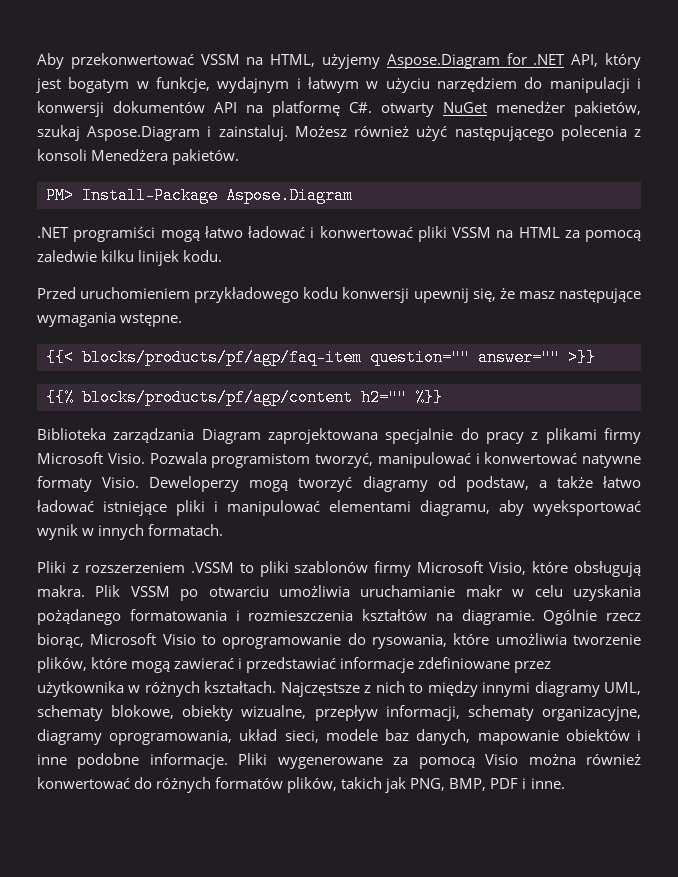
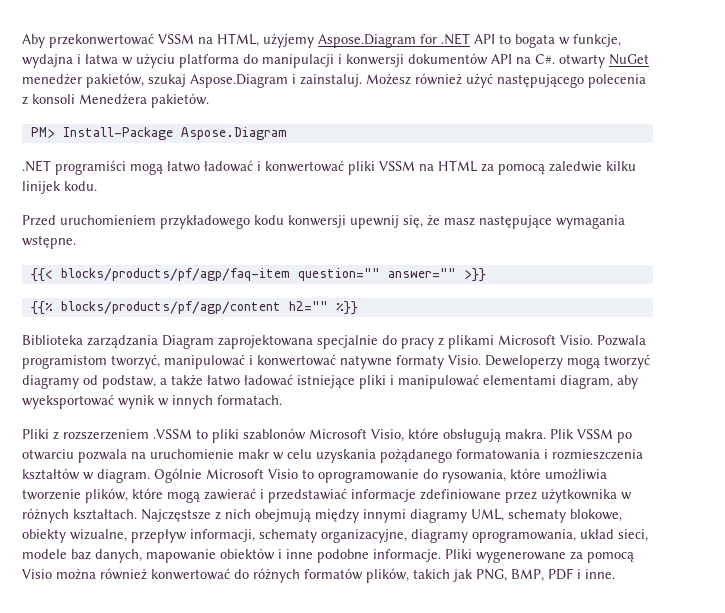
- Aby przekonwertować VSSM na HTML, użyjemy Aspose.Diagram for .NET API, który jest bogatym w funkcje, wydajnym i łatwym w użyciu narzędziem do manipulacji i konwersji dokumentów API na platformę C#. otwarty NuGet menedżer pakietów, szukaj Aspose.Diagram i zainstaluj.
+ Aby przekonwertować VSSM na HTML, użyjemy Aspose.Diagram for .NET API to bogata w funkcje, wydajna i łatwa w użyciu platforma do manipulacji i konwersji dokumentów API na C#. otwarty NuGet menedżer pakietów, szukaj Aspose.Diagram i zainstaluj.
- Biblioteka zarządzania Diagram zaprojektowana specjalnie do pracy z plikami firmy Microsoft Visio.
+ Biblioteka zarządzania Diagram zaprojektowana specjalnie do pracy z plikami Microsoft Visio.
- Deweloperzy mogą tworzyć diagramy od podstaw, a także łatwo ładować istniejące pliki i manipulować elementami diagramu, aby wyeksportować wynik w innych formatach.
+ Deweloperzy mogą tworzyć diagramy od podstaw, a także łatwo ładować istniejące pliki i manipulować elementami diagram, aby wyeksportować wynik w innych formatach.
- Pliki z rozszerzeniem .VSSM to pliki szablonów firmy Microsoft Visio, które obsługują makra.
+ Pliki z rozszerzeniem .VSSM to pliki szablonów Microsoft Visio, które obsługują makra.
- Plik VSSM po otwarciu umożliwia uruchamianie makr w celu uzyskania pożądanego formatowania i rozmieszczenia kształtów na diagramie. Ogólnie rzecz biorąc, Microsoft Visio to oprogramowanie do rysowania, które umożliwia tworzenie plików, które mogą zawierać i przedstawiać informacje zdefiniowane przez użytkownika w różnych kształtach.
+ Plik VSSM po otwarciu pozwala na uruchomienie makr w celu uzyskania pożądanego formatowania i rozmieszczenia kształtów w diagram. Ogólnie Microsoft Visio to oprogramowanie do rysowania, które umożliwia tworzenie plików, które mogą zawierać i przedstawiać informacje zdefiniowane przez użytkownika w różnych kształtach.
- Najczęstsze z nich to między innymi diagramy UML, schematy blokowe, obiekty wizualne, przepływ informacji, schematy organizacyjne, diagramy oprogramowania, układ sieci, modele baz danych, mapowanie obiektów i inne podobne informacje.
+ Najczęstsze z nich obejmują między innymi diagramy UML, schematy blokowe, obiekty wizualne, przepływ informacji, schematy organizacyjne, diagramy oprogramowania, układ sieci, modele baz danych, mapowanie obiektów i inne podobne informacje.

